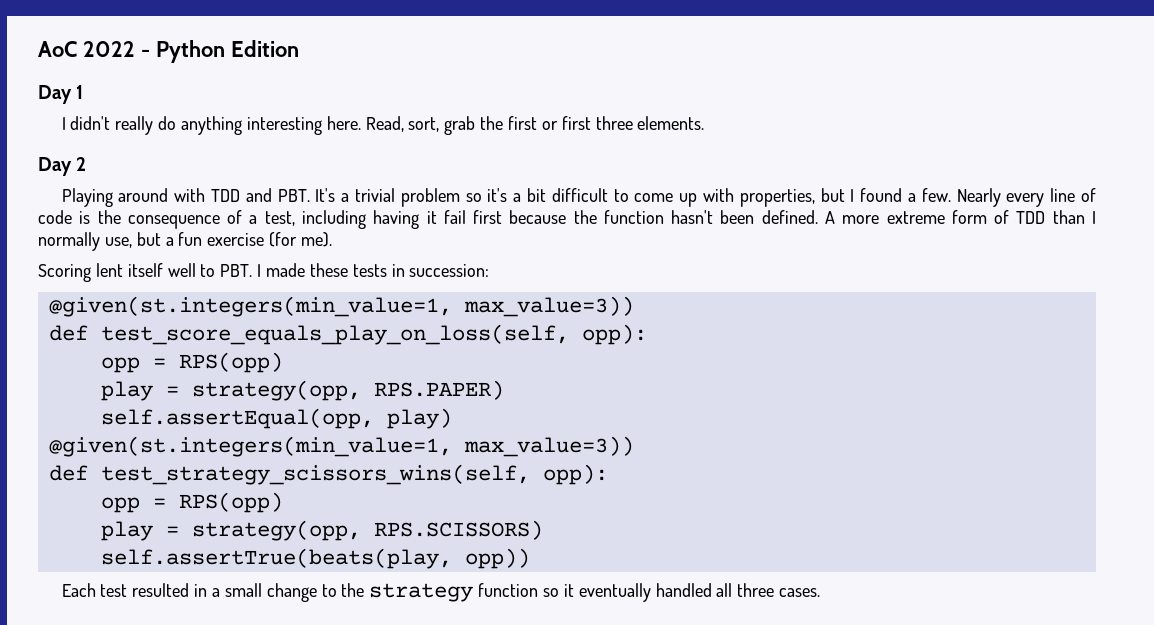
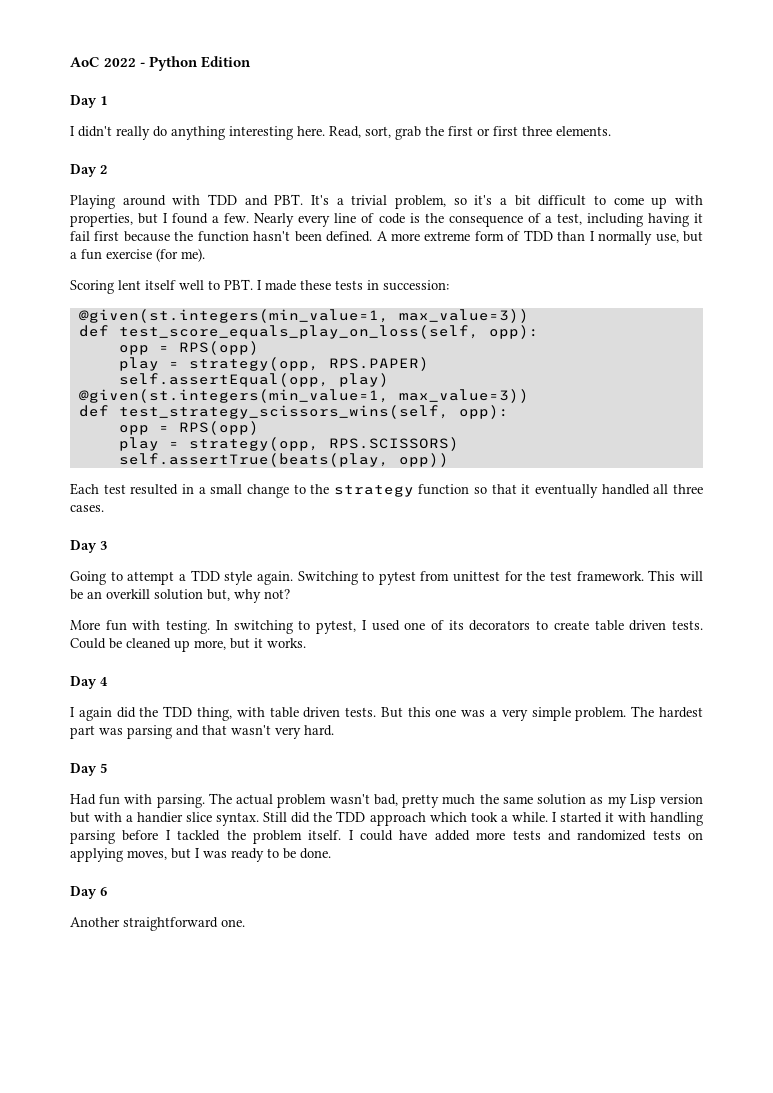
- Playing around with TDD and PBT. It's a trivial problem so it's a bit difficult to come up with properties, but I found a few.
+ Playing around with TDD and PBT. It's a trivial problem, so it's a bit difficult to come up with properties, but I found a few.
- Each test resulted in a small change to the strategy function so it eventually handled all three cases.
+ Each test resulted in a small change to the strategy function so that it eventually handled all three cases.
+ Day 3
+ Going to attempt a TDD style again. Switching to pytest from unittest for the test framework. This will be an overkill solution but, why not?
+ More fun with testing. In switching to pytest, I used one of its decorators to create table driven tests. Could be cleaned up more, but it works.
+ Day 4
+ I again did the TDD thing, with table driven tests. But this one was a very simple problem. The hardest part was parsing and that wasn't very hard.
+ Day 5
+ Had fun with parsing. The actual problem wasn't bad, pretty much the same solution as my Lisp version but with a handier slice syntax. Still did the TDD approach which took a while. I started it with handling parsing before I tackled the problem itself. I could have added more tests and randomized tests on applying moves, but I was ready to be done.
+ Day 6
+ Another straightforward one.

